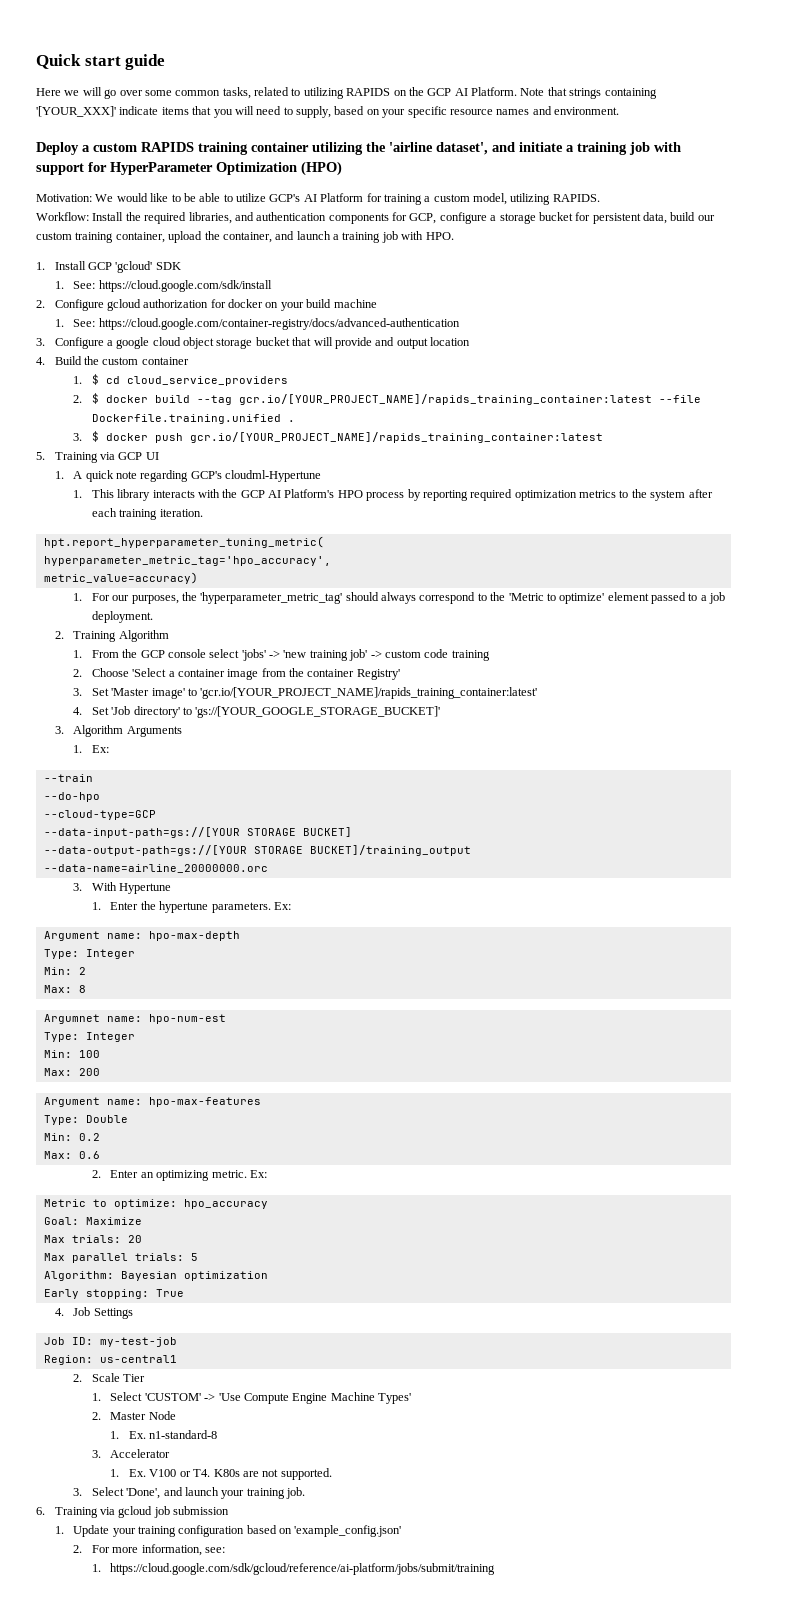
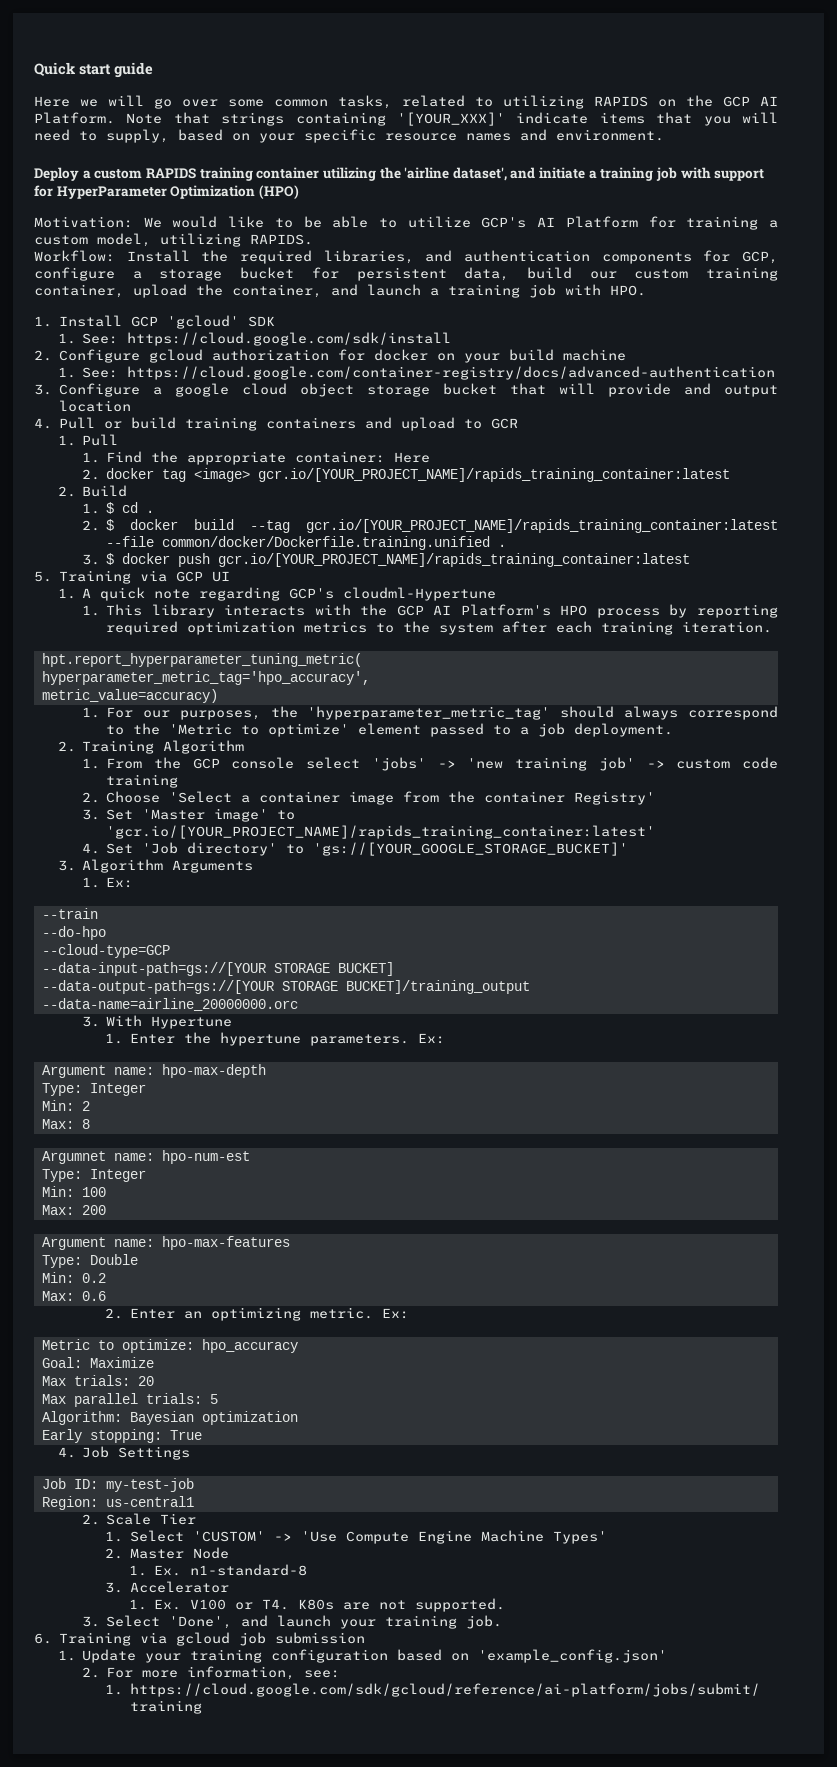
- 4. Build the custom container
+ 4. Pull or build training containers and upload to GCR
+ 1. Pull
+ 1. Find the appropriate container: Here
+ 2. docker tag <image> gcr.io/[YOUR_PROJECT_NAME]/rapids_training_container:latest
+ 2. Build
- 1. $ cd cloud_service_providers
+ 1. $ cd .
- 2. $ docker build --tag gcr.io/[YOUR_PROJECT_NAME]/rapids_training_container:latest --file Dockerfile.training.unified .
+ 2. $ docker build --tag gcr.io/[YOUR_PROJECT_NAME]/rapids_training_container:latest --file common/docker/Dockerfile.training.unified .

